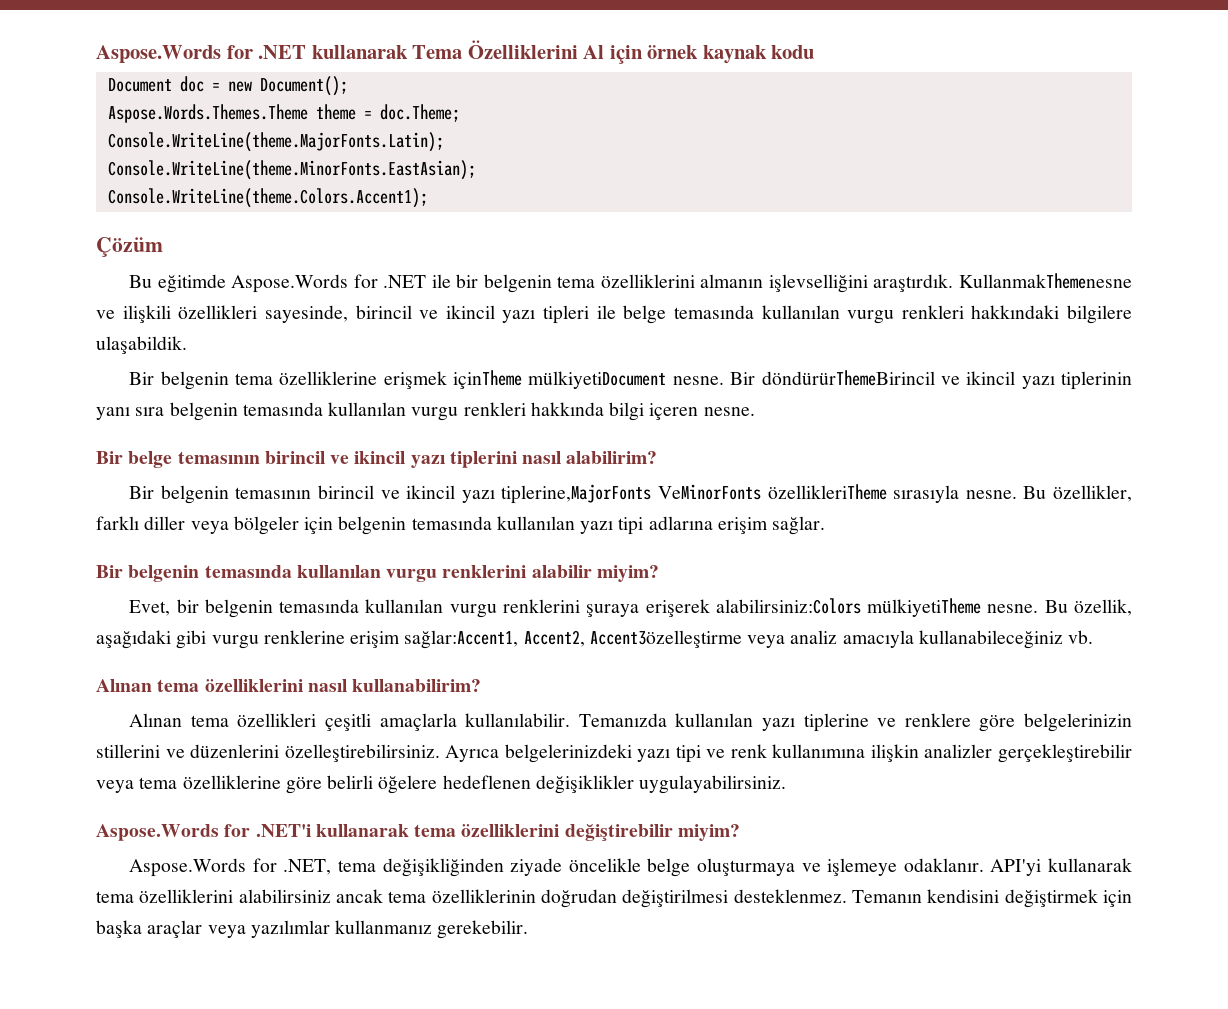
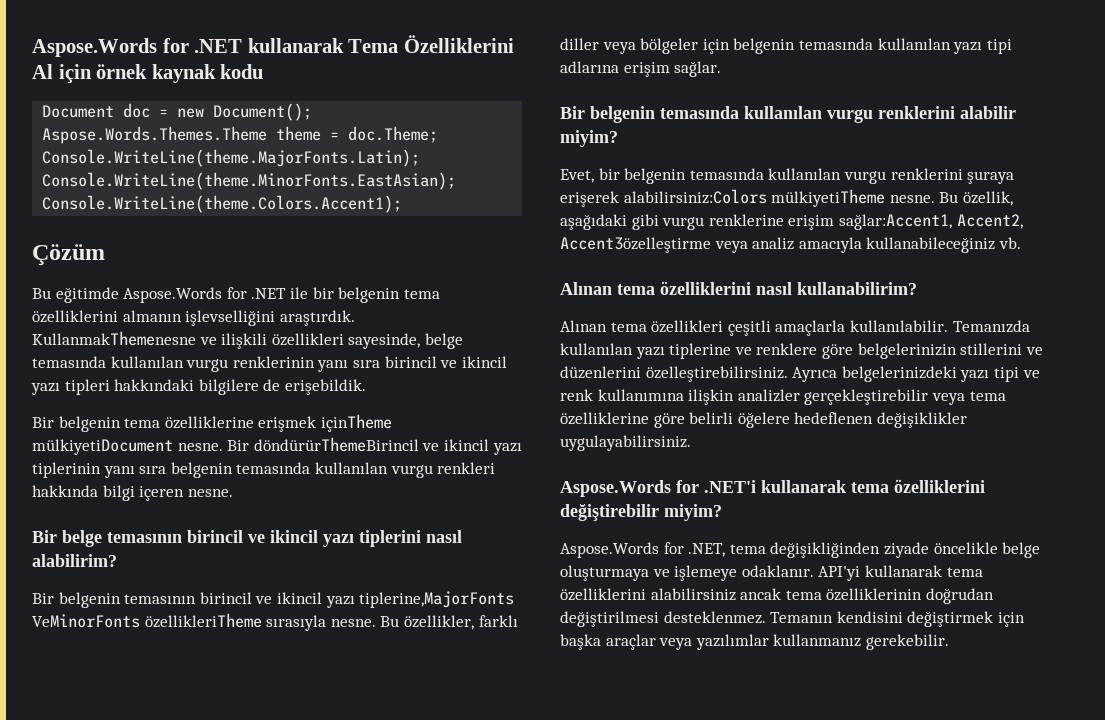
- KullanmakThemenesne ve ilişkili özellikleri sayesinde, birincil ve ikincil yazı tipleri ile belge temasında kullanılan vurgu renkleri hakkındaki bilgilere ulaşabildik.
+ KullanmakThemenesne ve ilişkili özellikleri sayesinde, belge temasında kullanılan vurgu renklerinin yanı sıra birincil ve ikincil yazı tipleri hakkındaki bilgilere de erişebildik.

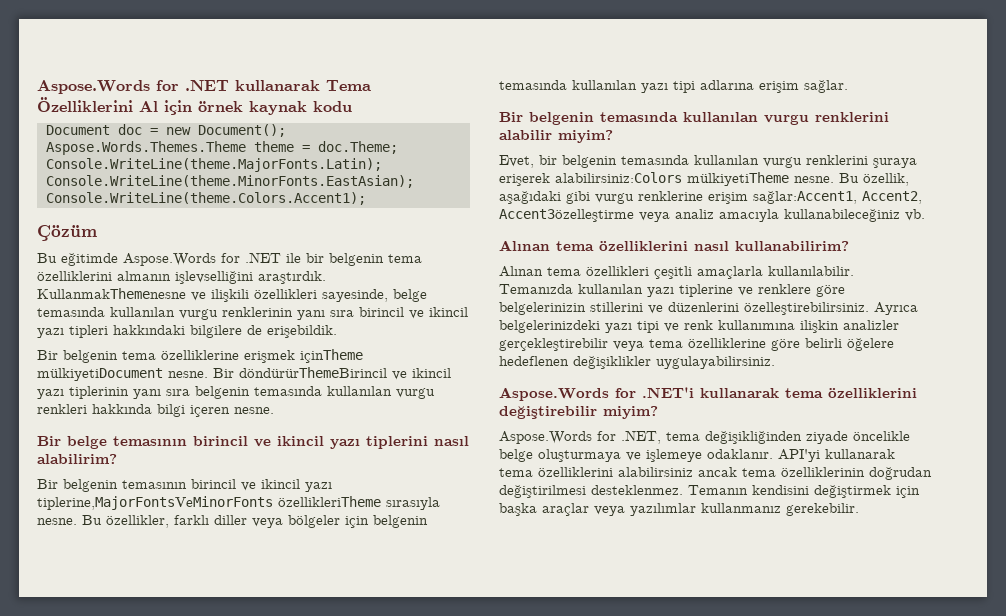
- Bir belgenin temasının birincil ve ikincil yazı tiplerine,MajorFonts VeMinorFonts özellikleriTheme sırasıyla nesne.
+ Bir belgenin temasının birincil ve ikincil yazı tiplerine,MajorFontsVeMinorFonts özellikleriTheme sırasıyla nesne.

